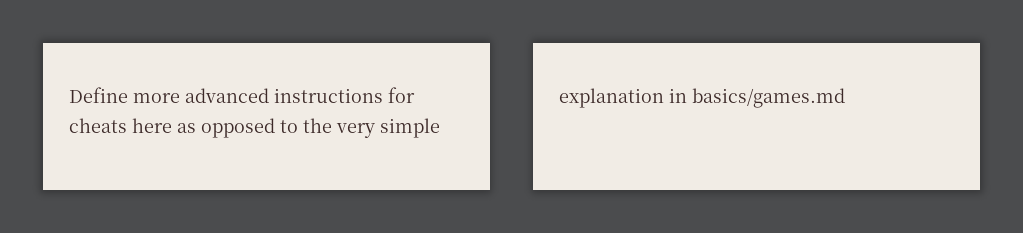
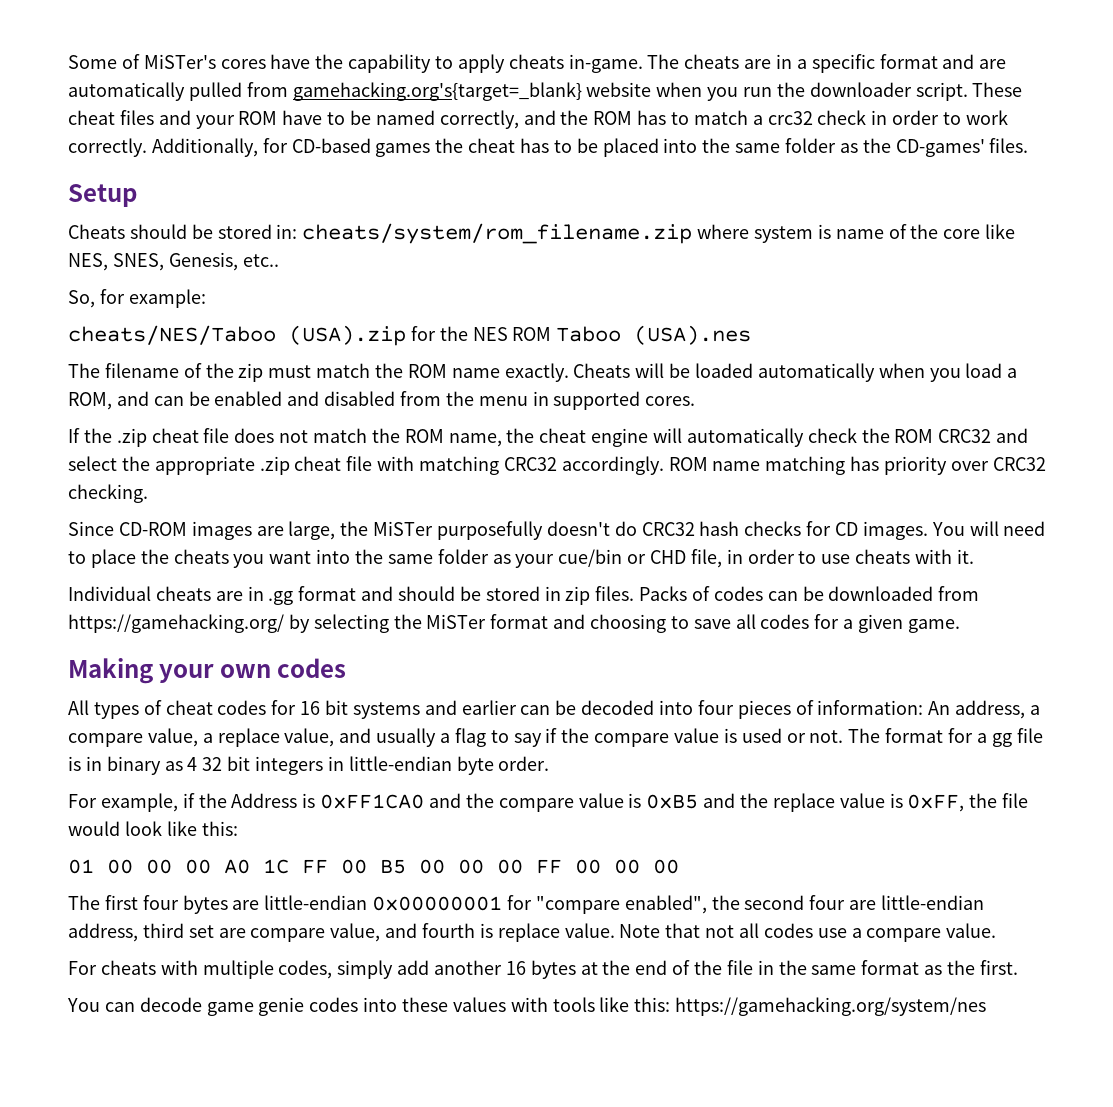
- Define more advanced instructions for cheats here as opposed to the very simple explanation in basics/games.md
+ Some of MiSTer's cores have the capability to apply cheats in-game. The cheats are in a specific format and are automatically pulled from gamehacking.org's{target=_blank} website when you run the downloader script. These cheat files and your ROM have to be named correctly, and the ROM has to match a crc32 check in order to work correctly. Additionally, for CD-based games the cheat has to be placed into the same folder as the CD-games' files.
+ Setup
+ Cheats should be stored in: cheats/system/rom_filename.zip where system is name of the core like NES, SNES, Genesis, etc..
+ So, for example:
+ cheats/NES/Taboo (USA).zip for the NES ROM Taboo (USA).nes
+ The filename of the zip must match the ROM name exactly. Cheats will be loaded automatically when you load a ROM, and can be enabled and disabled from the menu in supported cores.
+ If the .zip cheat file does not match the ROM name, the cheat engine will automatically check the ROM CRC32 and select the appropriate .zip cheat file with matching CRC32 accordingly. ROM name matching has priority over CRC32 checking.
+ Since CD-ROM images are large, the MiSTer purposefully doesn't do CRC32 hash checks for CD images. You will need to place the cheats you want into the same folder as your cue/bin or CHD file, in order to use cheats with it.
+ Individual cheats are in .gg format and should be stored in zip files. Packs of codes can be downloaded from https://gamehacking.org/ by selecting the MiSTer format and choosing to save all codes for a given game.
+ Making your own codes
+ All types of cheat codes for 16 bit systems and earlier can be decoded into four pieces of information: An address, a compare value, a replace value, and usually a flag to say if the compare value is used or not. The format for a gg file is in binary as 4 32 bit integers in little-endian byte order.
+ For example, if the Address is 0xFF1CA0 and the compare value is 0xB5 and the replace value is 0xFF, the file would look like this:
+ 01 00 00 00 A0 1C FF 00 B5 00 00 00 FF 00 00 00
+ The first four bytes are little-endian 0x00000001 for "compare enabled", the second four are little-endian address, third set are compare value, and fourth is replace value. Note that not all codes use a compare value.
+ For cheats with multiple codes, simply add another 16 bytes at the end of the file in the same format as the first.
+ You can decode game genie codes into these values with tools like this: https://gamehacking.org/system/nes

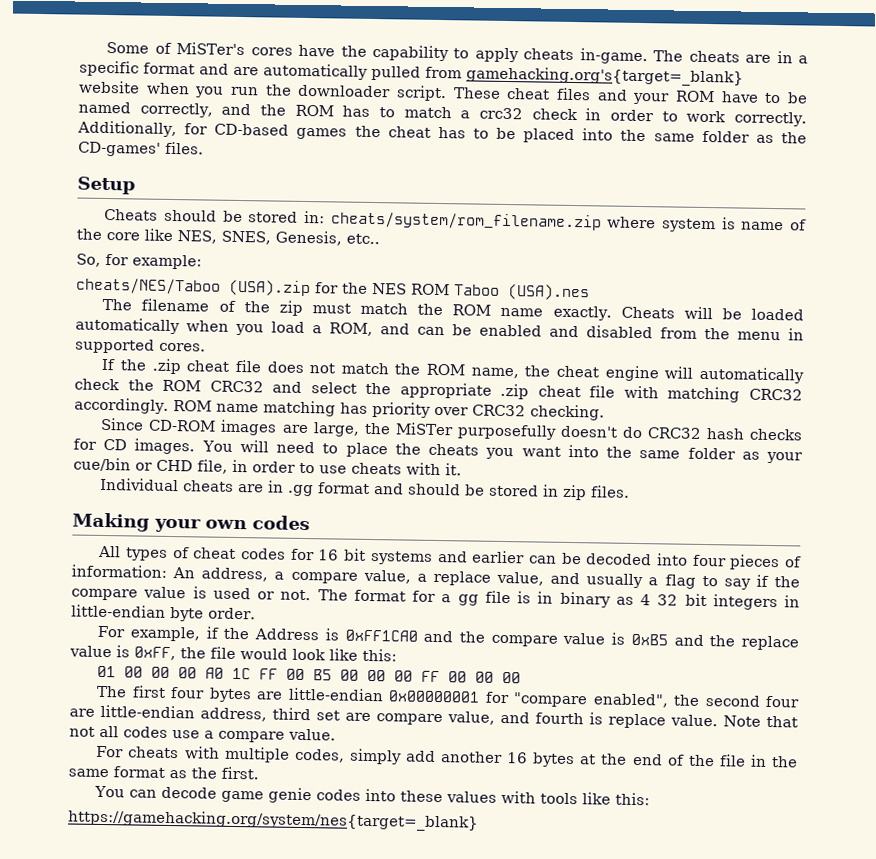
- Packs of codes can be downloaded from https://gamehacking.org/ by selecting the MiSTer format and choosing to save all codes for a given game.
- You can decode game genie codes into these values with tools like this: https://gamehacking.org/system/nes
+ You can decode game genie codes into these values with tools like this:
+ https://gamehacking.org/system/nes{target=_blank}

